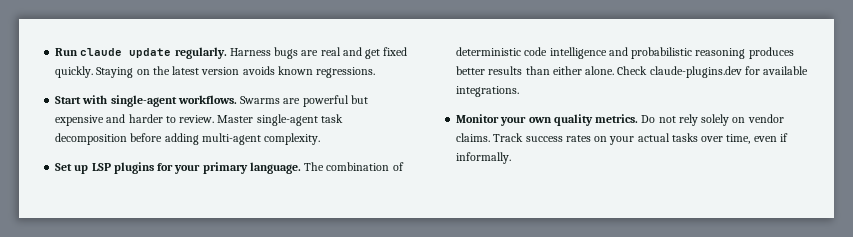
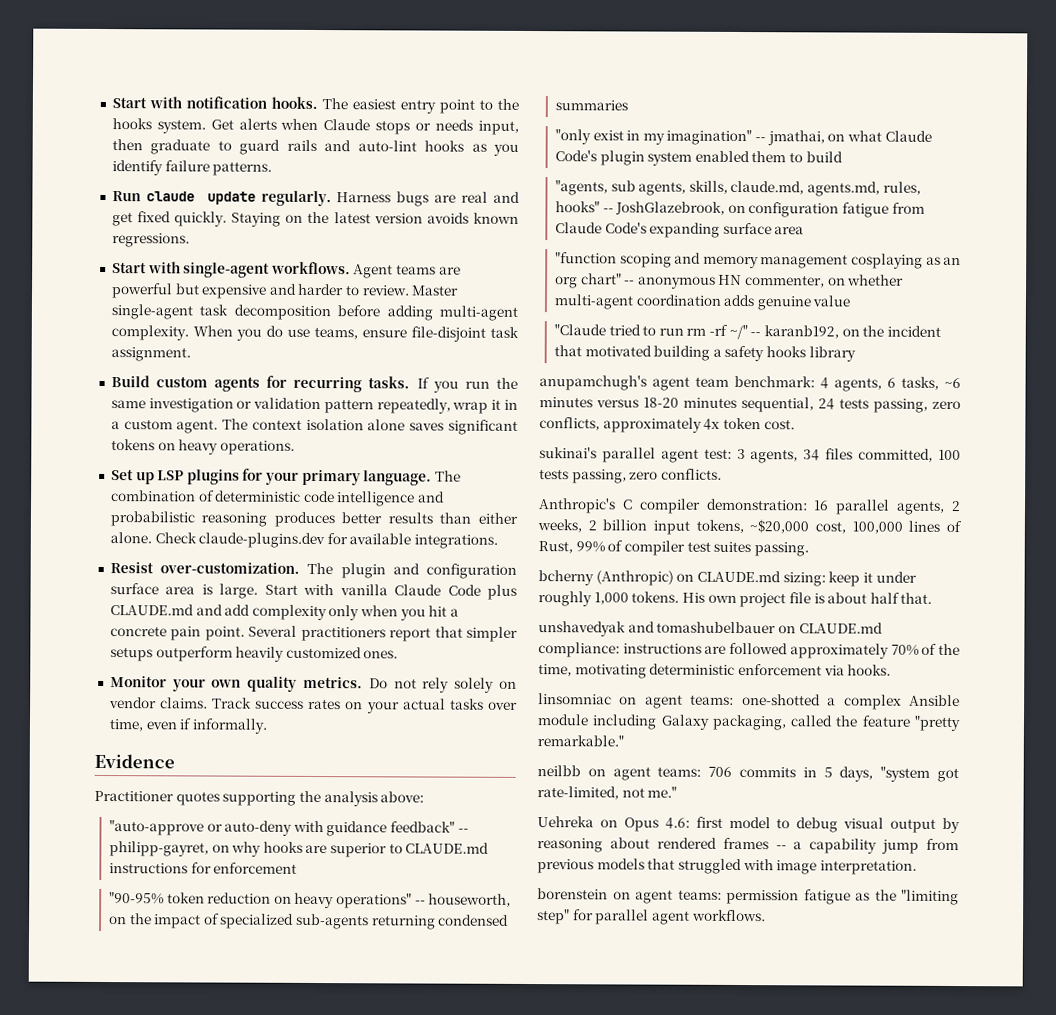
+ Start with notification hooks. The easiest entry point to the hooks system. Get alerts when Claude stops or needs input, then graduate to guard rails and auto-lint hooks as you identify failure patterns.
- Swarms are powerful but expensive and harder to review.
+ Agent teams are powerful but expensive and harder to review.
+ When you do use teams, ensure file-disjoint task assignment.
+ Build custom agents for recurring tasks. If you run the same investigation or validation pattern repeatedly, wrap it in a custom agent. The context isolation alone saves significant tokens on heavy operations.
+ Resist over-customization. The plugin and configuration surface area is large. Start with vanilla Claude Code plus CLAUDE.md and add complexity only when you hit a concrete pain point. Several practitioners report that simpler setups outperform heavily customized ones.
+ Evidence
+ Practitioner quotes supporting the analysis above:
+ "auto-approve or auto-deny with guidance feedback" -- philipp-gayret, on why hooks are superior to CLAUDE.md instructions for enforcement
+ "90-95% token reduction on heavy operations" -- houseworth, on the impact of specialized sub-agents returning condensed summaries
+ "only exist in my imagination" -- jmathai, on what Claude Code's plugin system enabled them to build
+ "agents, sub agents, skills, claude.md, agents.md, rules, hooks" -- JoshGlazebrook, on configuration fatigue from Claude Code's expanding surface area
+ "function scoping and memory management cosplaying as an org chart" -- anonymous HN commenter, on whether multi-agent coordination adds genuine value
+ "Claude tried to run rm -rf ~/" -- karanb192, on the incident that motivated building a safety hooks library
+ anupamchugh's agent team benchmark: 4 agents, 6 tasks, ~6 minutes versus 18-20 minutes sequential, 24 tests passing, zero conflicts, approximately 4x token cost.
+ sukinai's parallel agent test: 3 agents, 34 files committed, 100 tests passing, zero conflicts.
+ Anthropic's C compiler demonstration: 16 parallel agents, 2 weeks, 2 billion input tokens, ~$20,000 cost, 100,000 lines of Rust, 99% of compiler test suites passing.
+ bcherny (Anthropic) on CLAUDE.md sizing: keep it under roughly 1,000 tokens. His own project file is about half that.
+ unshavedyak and tomashubelbauer on CLAUDE.md compliance: instructions are followed approximately 70% of the time, motivating deterministic enforcement via hooks.
+ linsomniac on agent teams: one-shotted a complex Ansible module including Galaxy packaging, called the feature "pretty remarkable."
+ neilbb on agent teams: 706 commits in 5 days, "system got rate-limited, not me."
+ Uehreka on Opus 4.6: first model to debug visual output by reasoning about rendered frames -- a capability jump from previous models that struggled with image interpretation.
+ borenstein on agent teams: permission fatigue as the "limiting step" for parallel agent workflows.

